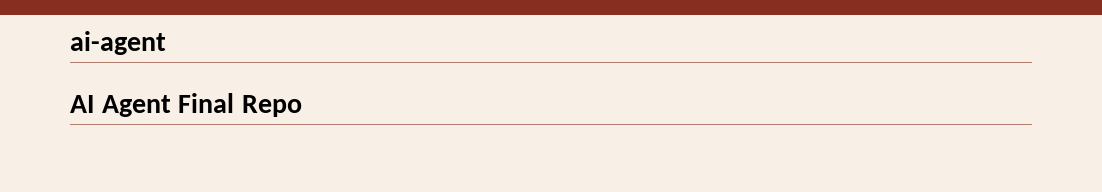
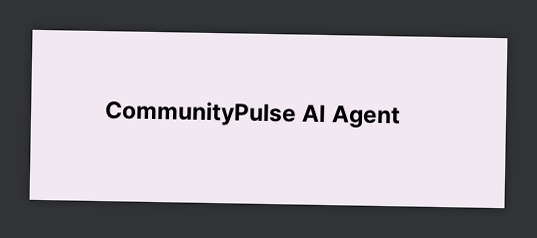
- ai-agent
- AI Agent Final Repo
+ CommunityPulse AI Agent

